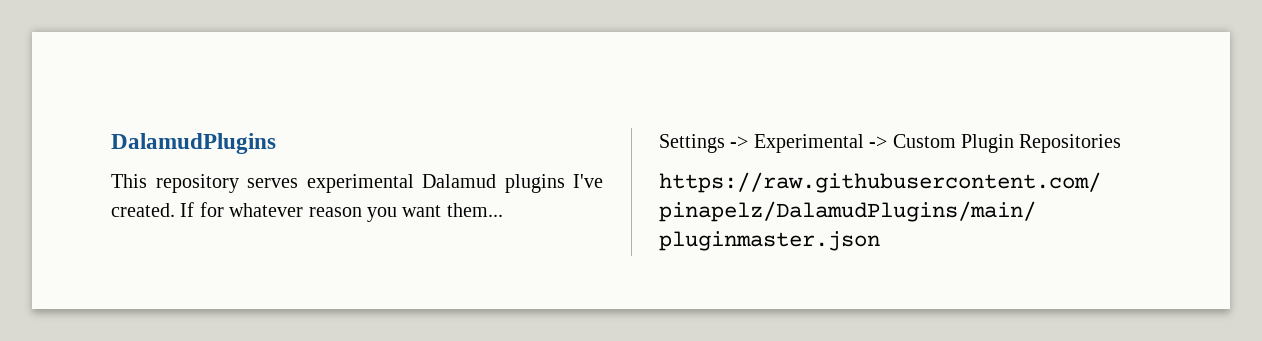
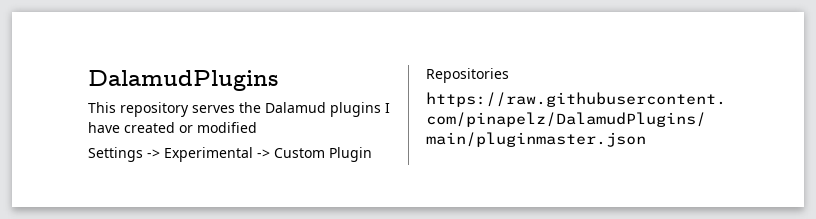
- This repository serves experimental Dalamud plugins I've created. If for whatever reason you want them...
+ This repository serves the Dalamud plugins I have created or modified

